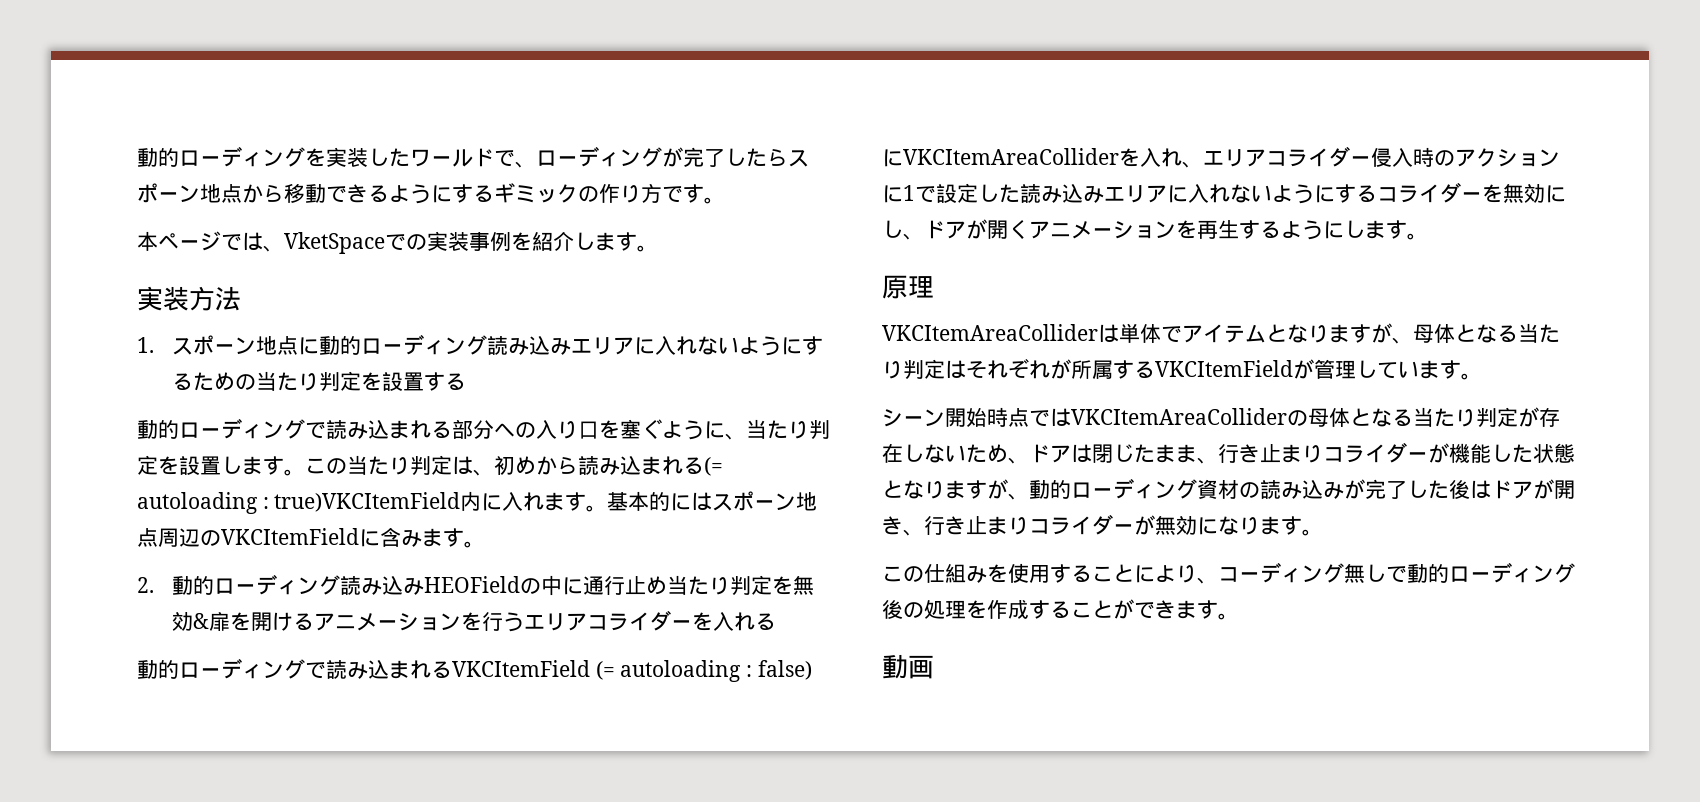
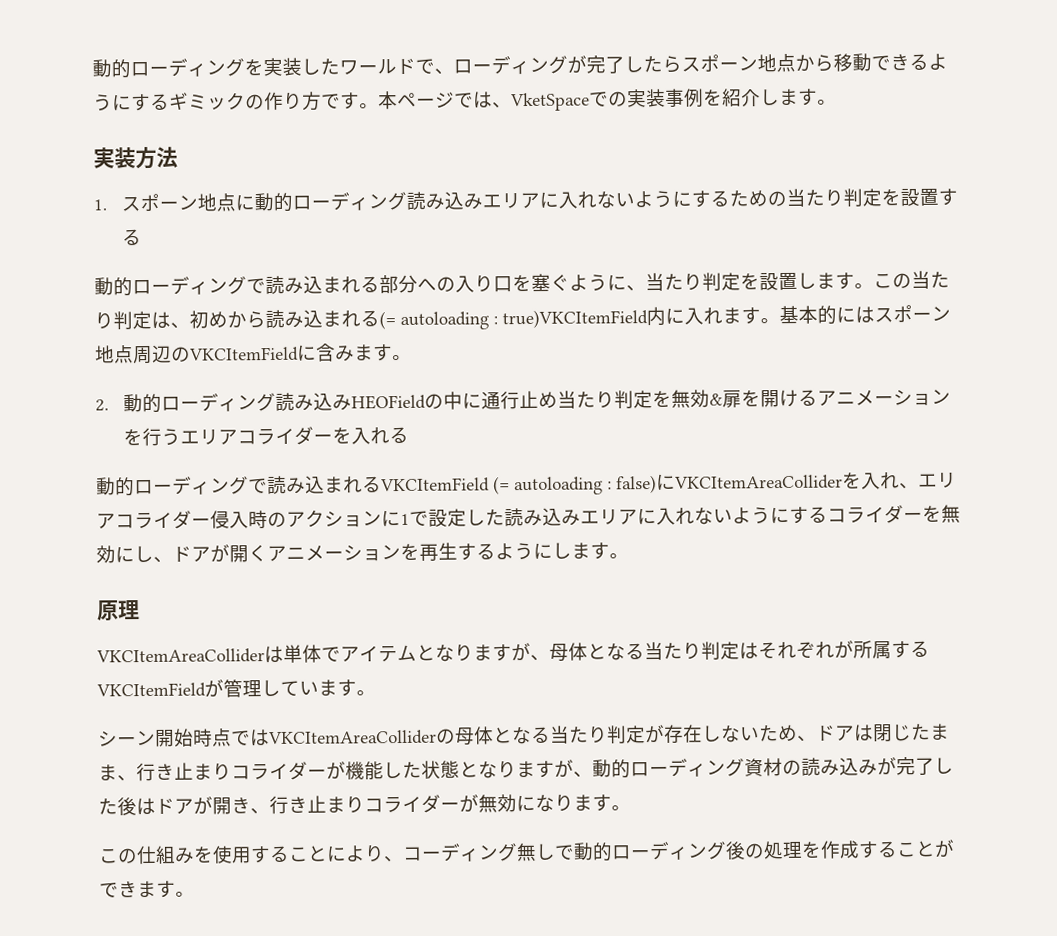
- 動的ローディングを実装したワールドで、ローディングが完了したらスポーン地点から移動できるようにするギミックの作り方です。
- 本ページでは、VketSpaceでの実装事例を紹介します。
+ 動的ローディングを実装したワールドで、ローディングが完了したらスポーン地点から移動できるようにするギミックの作り方です。本ページでは、VketSpaceでの実装事例を紹介します。
- 動画

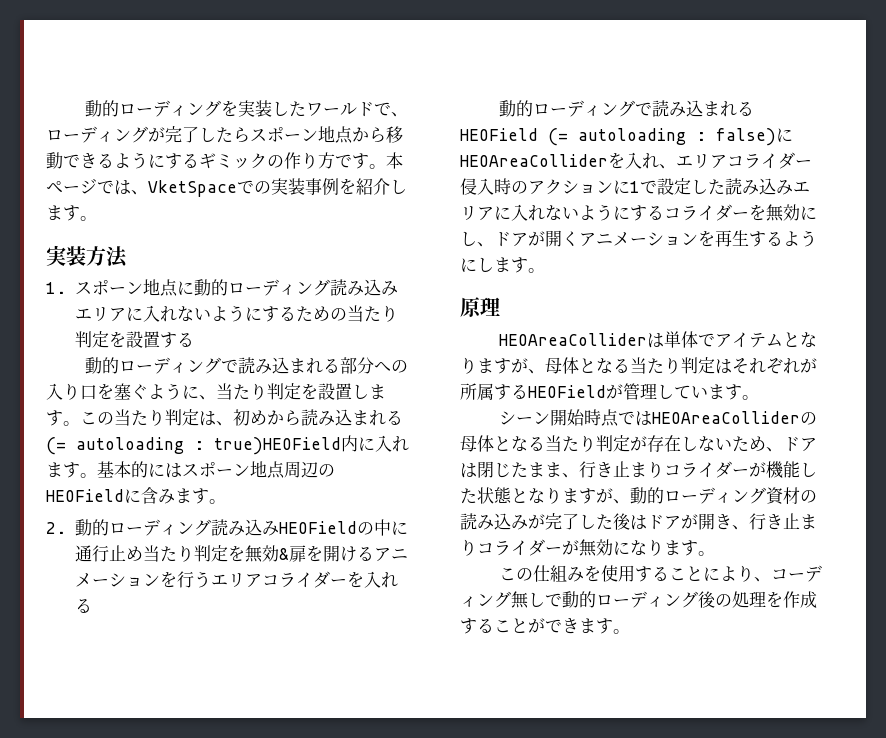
- この当たり判定は、初めから読み込まれる(= autoloading : true)VKCItemField内に入れます。
+ この当たり判定は、初めから読み込まれる(= autoloading : true)HEOField内に入れます。
- 基本的にはスポーン地点周辺のVKCItemFieldに含みます。
+ 基本的にはスポーン地点周辺のHEOFieldに含みます。
- 動的ローディングで読み込まれるVKCItemField (= autoloading : false)にVKCItemAreaColliderを入れ、エリアコライダー侵入時のアクションに1で設定した読み込みエリアに入れないようにするコライダーを無効にし、ドアが開くアニメーションを再生するようにします。
+ 動的ローディングで読み込まれるHEOField (= autoloading : false)にHEOAreaColliderを入れ、エリアコライダー侵入時のアクションに1で設定した読み込みエリアに入れないようにするコライダーを無効にし、ドアが開くアニメーションを再生するようにします。
- VKCItemAreaColliderは単体でアイテムとなりますが、母体となる当たり判定はそれぞれが所属するVKCItemFieldが管理しています。
+ HEOAreaColliderは単体でアイテムとなりますが、母体となる当たり判定はそれぞれが所属するHEOFieldが管理しています。
- シーン開始時点ではVKCItemAreaColliderの母体となる当たり判定が存在しないため、ドアは閉じたまま、行き止まりコライダーが機能した状態となりますが、動的ローディング資材の読み込みが完了した後はドアが開き、行き止まりコライダーが無効になります。
+ シーン開始時点ではHEOAreaColliderの母体となる当たり判定が存在しないため、ドアは閉じたまま、行き止まりコライダーが機能した状態となりますが、動的ローディング資材の読み込みが完了した後はドアが開き、行き止まりコライダーが無効になります。

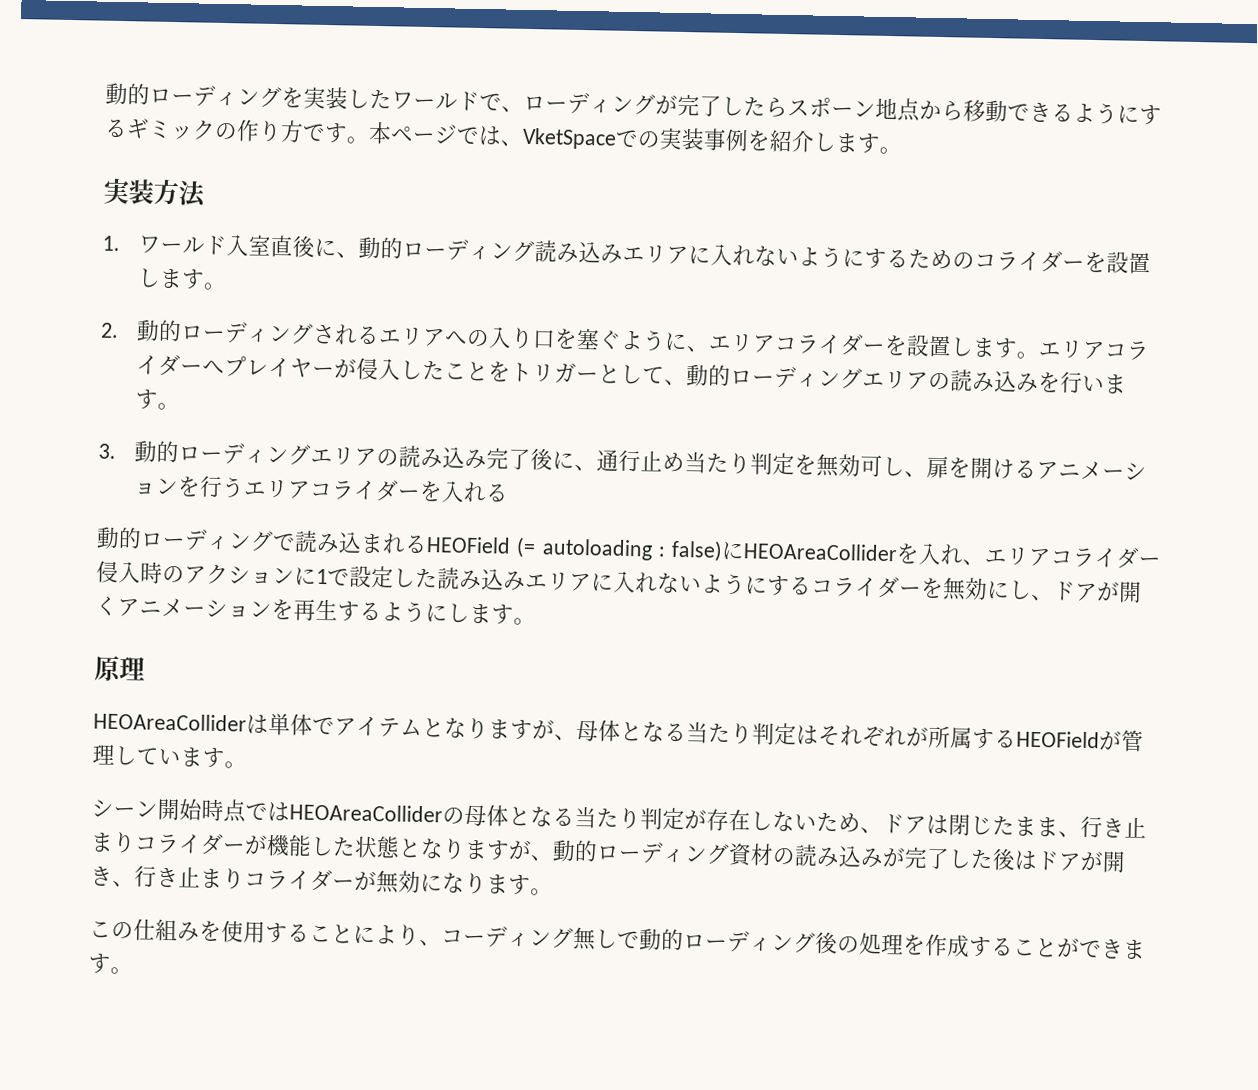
- 1.スポーン地点に動的ローディング読み込みエリアに入れないようにするための当たり判定を設置する
- 動的ローディングで読み込まれる部分への入り口を塞ぐように、当たり判定を設置します。この当たり判定は、初めから読み込まれる(= autoloading : true)HEOField内に入れます。基本的にはスポーン地点周辺のHEOFieldに含みます。
+ 1.ワールド入室直後に、動的ローディング読み込みエリアに入れないようにするためのコライダーを設置します。
- 2.動的ローディング読み込みHEOFieldの中に通行止め当たり判定を無効&扉を開けるアニメーションを行うエリアコライダーを入れる
+ 2.動的ローディングされるエリアへの入り口を塞ぐように、エリアコライダーを設置します。エリアコライダーへプレイヤーが侵入したことをトリガーとして、動的ローディングエリアの読み込みを行います。
+ 3.動的ローディングエリアの読み込み完了後に、通行止め当たり判定を無効可し、扉を開けるアニメーションを行うエリアコライダーを入れる

